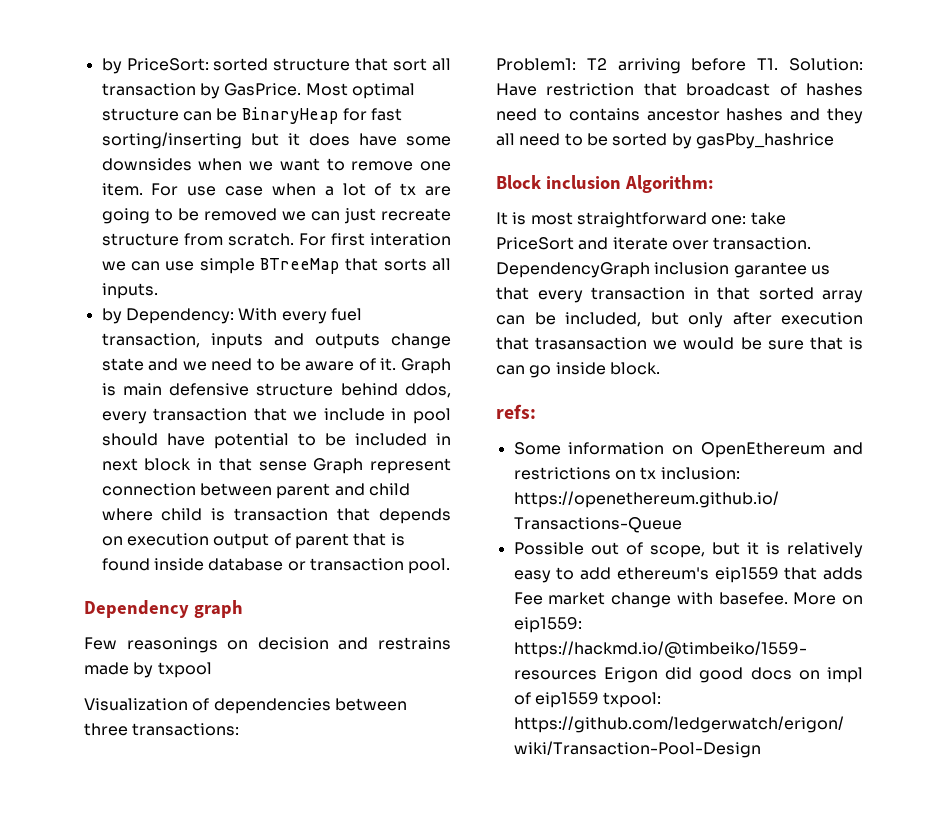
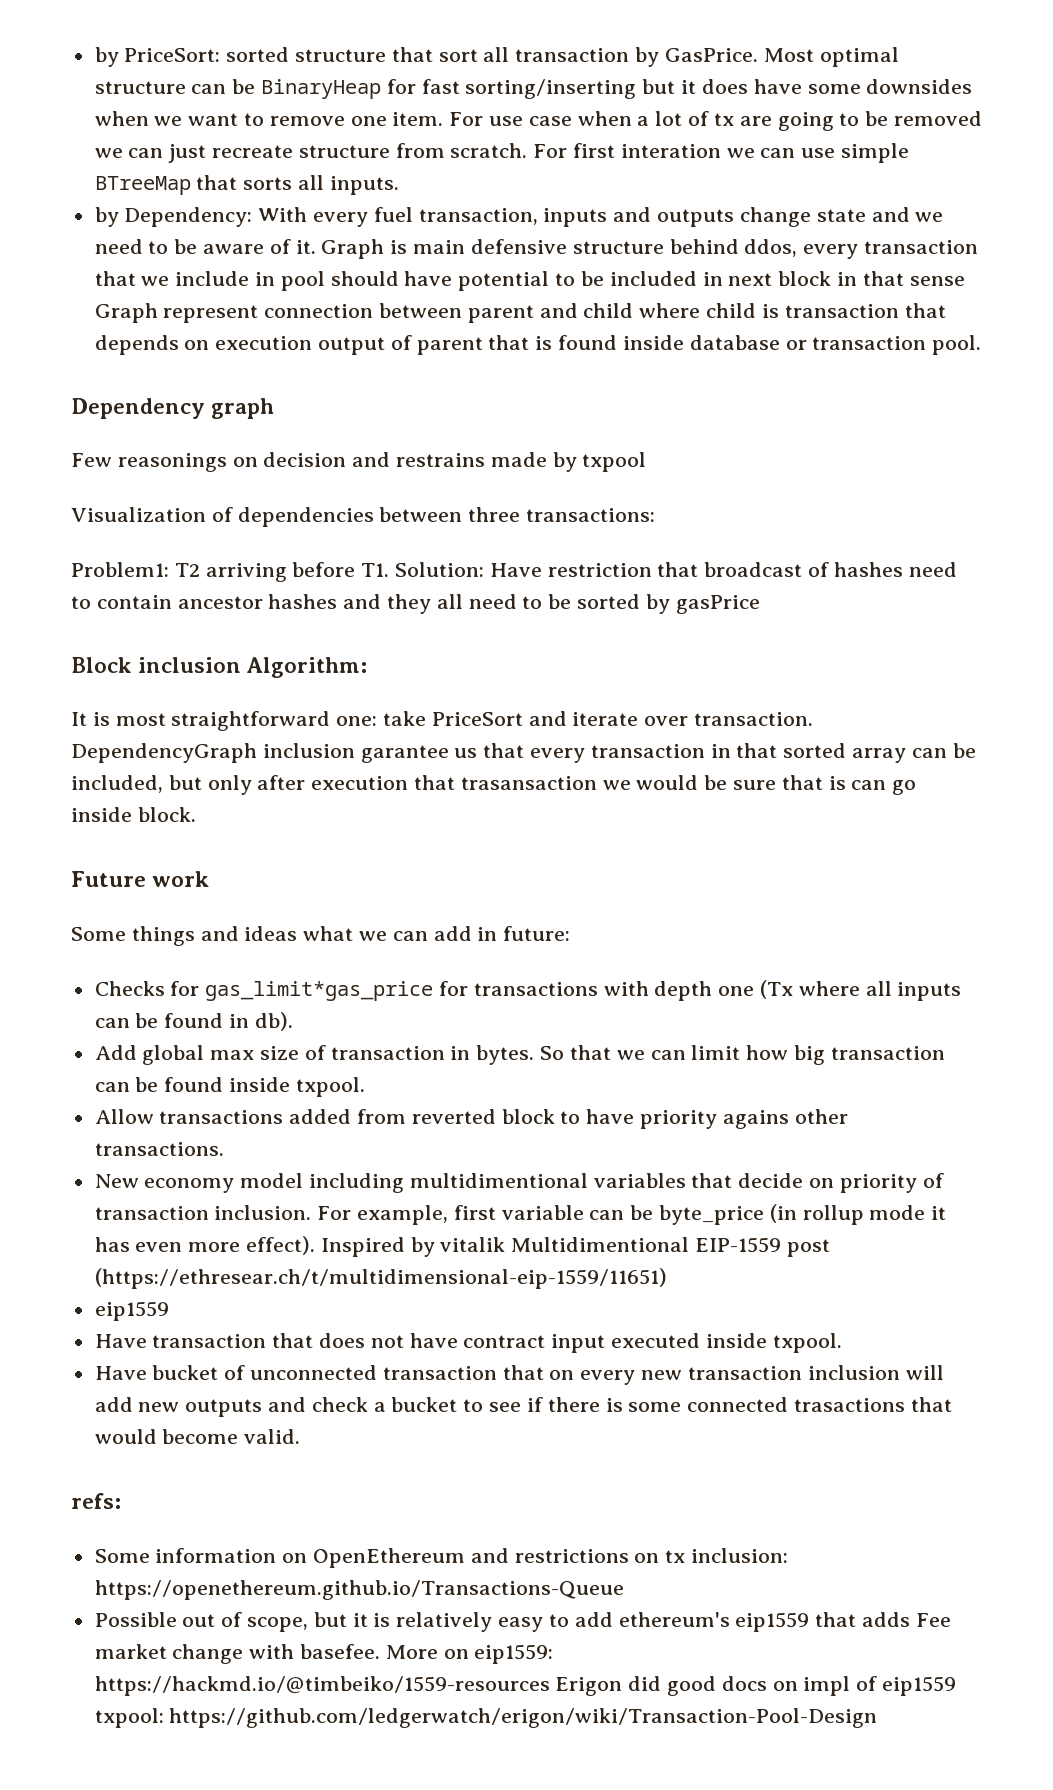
- Problem1: T2 arriving before T1. Solution: Have restriction that broadcast of hashes need to contains ancestor hashes and they all need to be sorted by gasPby_hashrice
+ Problem1: T2 arriving before T1. Solution: Have restriction that broadcast of hashes need to contain ancestor hashes and they all need to be sorted by gasPrice
+ Future work
+ Some things and ideas what we can add in future:
+ Checks for gas_limit*gas_price for transactions with depth one (Tx where all inputs can be found in db).
+ Add global max size of transaction in bytes. So that we can limit how big transaction can be found inside txpool.
+ Allow transactions added from reverted block to have priority agains other transactions.
+ New economy model including multidimentional variables that decide on priority of transaction inclusion. For example, first variable can be byte_price (in rollup mode it has even more effect). Inspired by vitalik Multidimentional EIP-1559 post (https://ethresear.ch/t/multidimensional-eip-1559/11651)
+ eip1559
+ Have transaction that does not have contract input executed inside txpool.
+ Have bucket of unconnected transaction that on every new transaction inclusion will add new outputs and check a bucket to see if there is some connected trasactions that would become valid.

